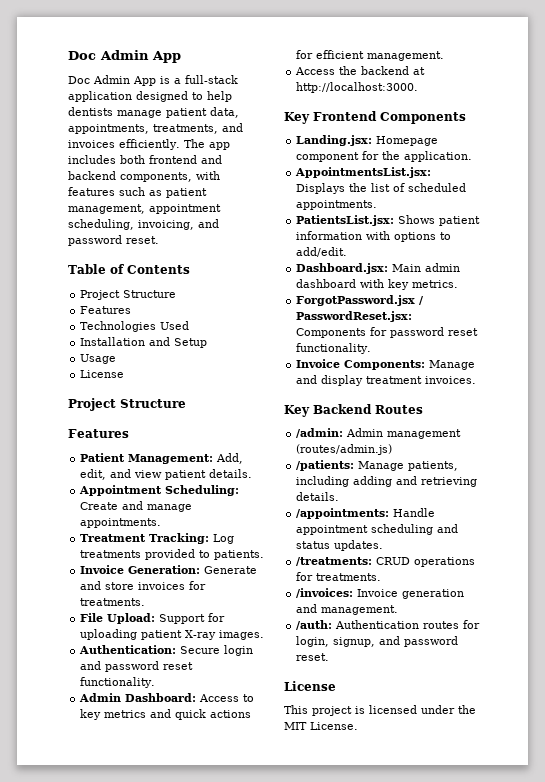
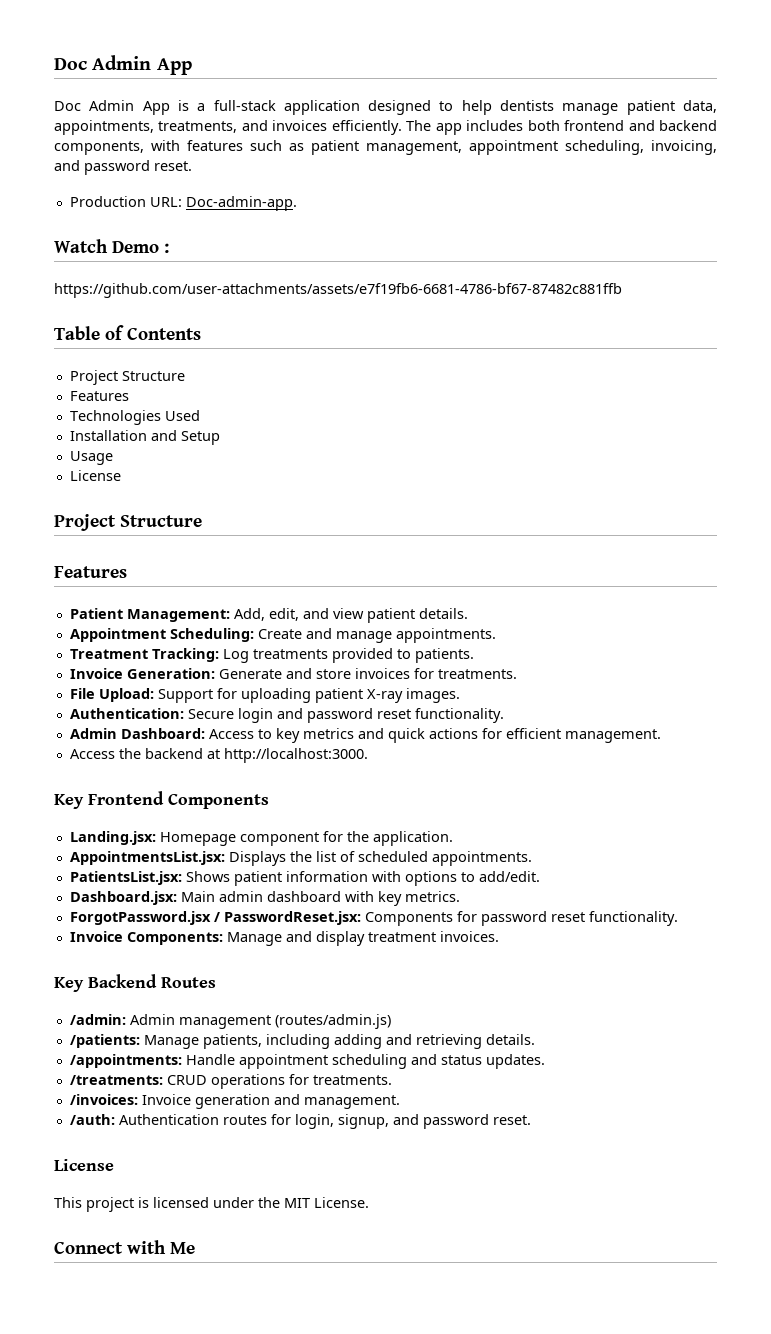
+ Production URL: Doc-admin-app.
+ Watch Demo :
+ https://github.com/user-attachments/assets/e7f19fb6-6681-4786-bf67-87482c881ffb
+ Connect with Me

